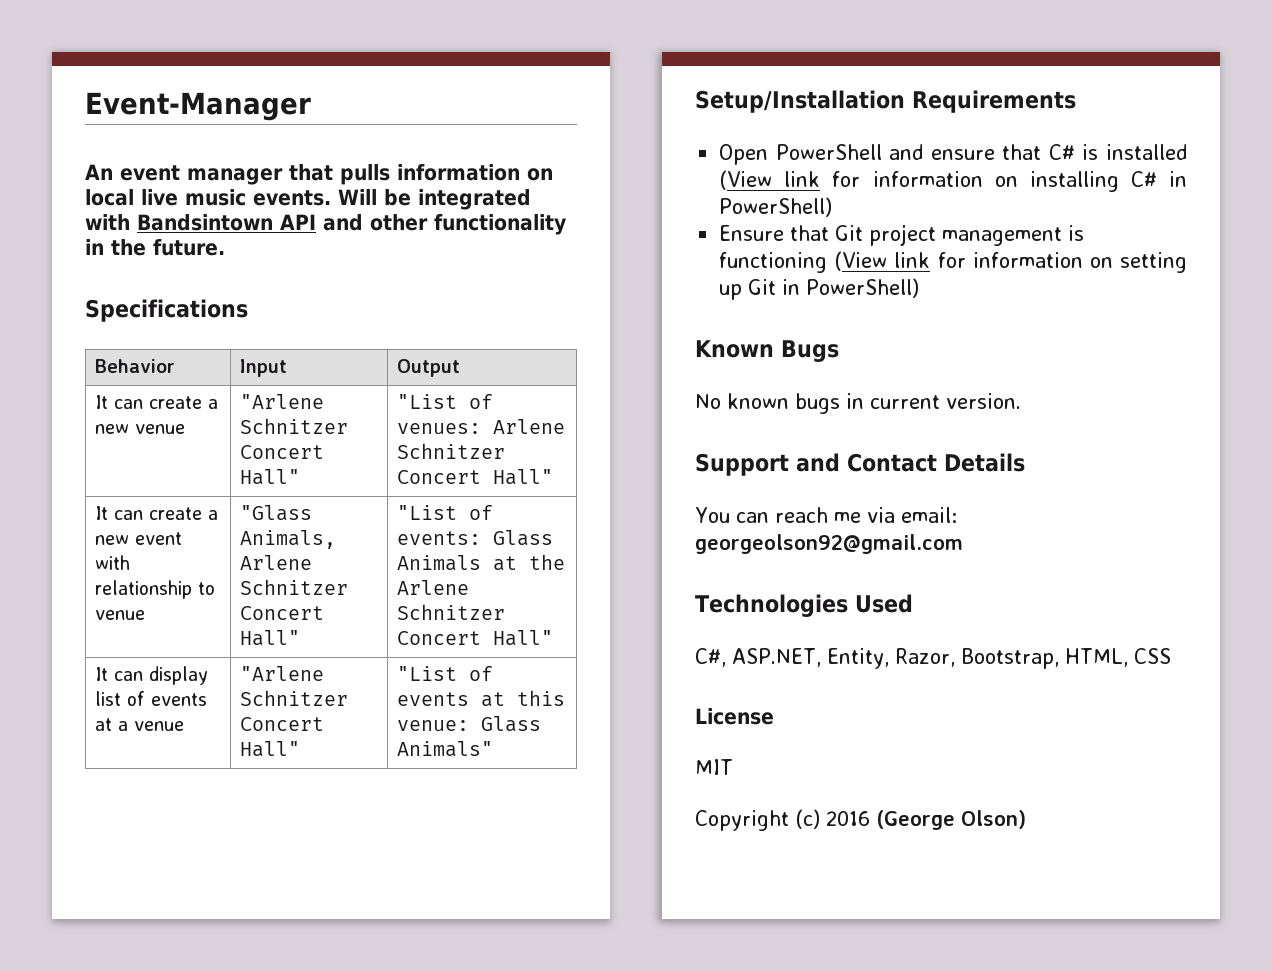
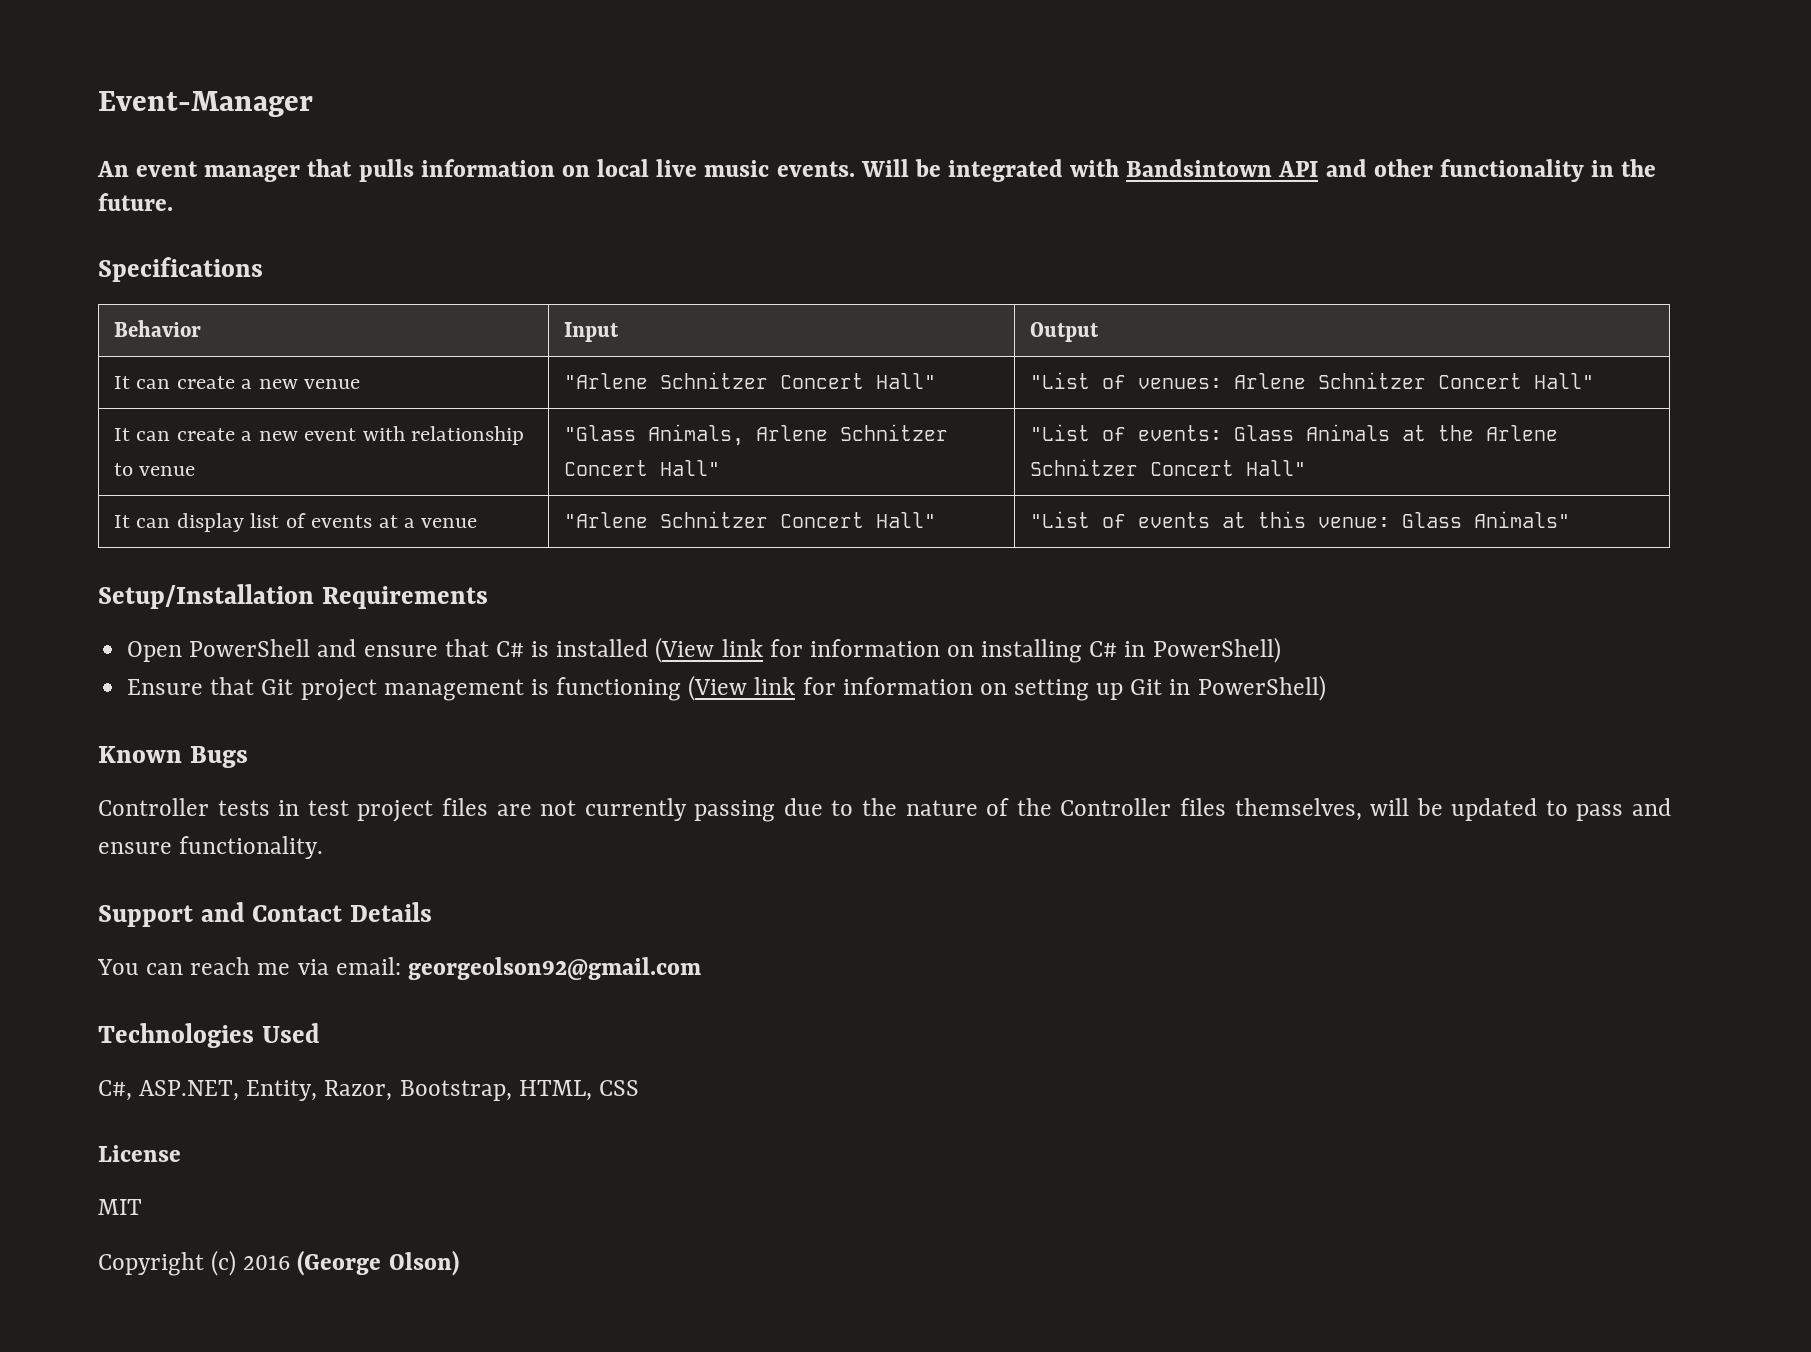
- No known bugs in current version.
+ Controller tests in test project files are not currently passing due to the nature of the Controller files themselves, will be updated to pass and ensure functionality.

